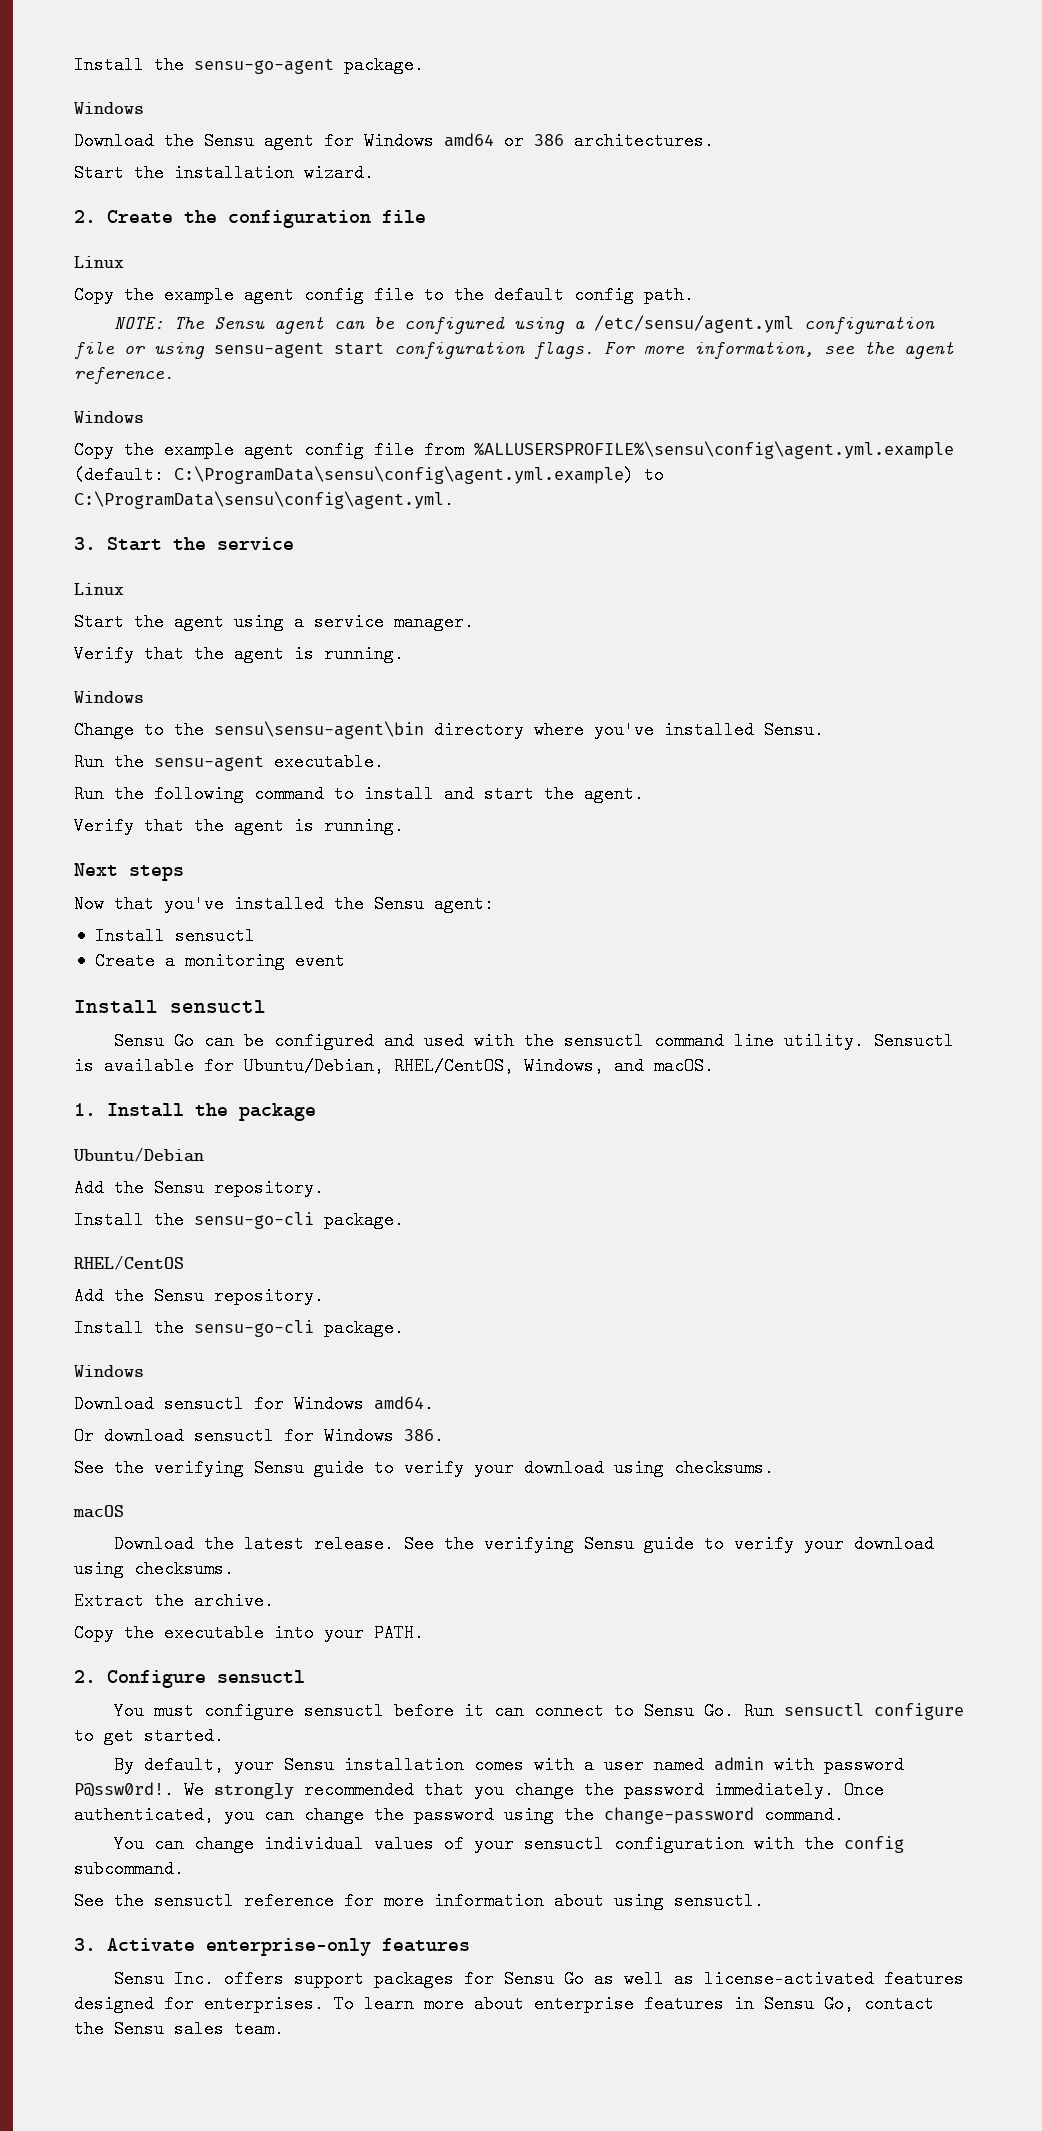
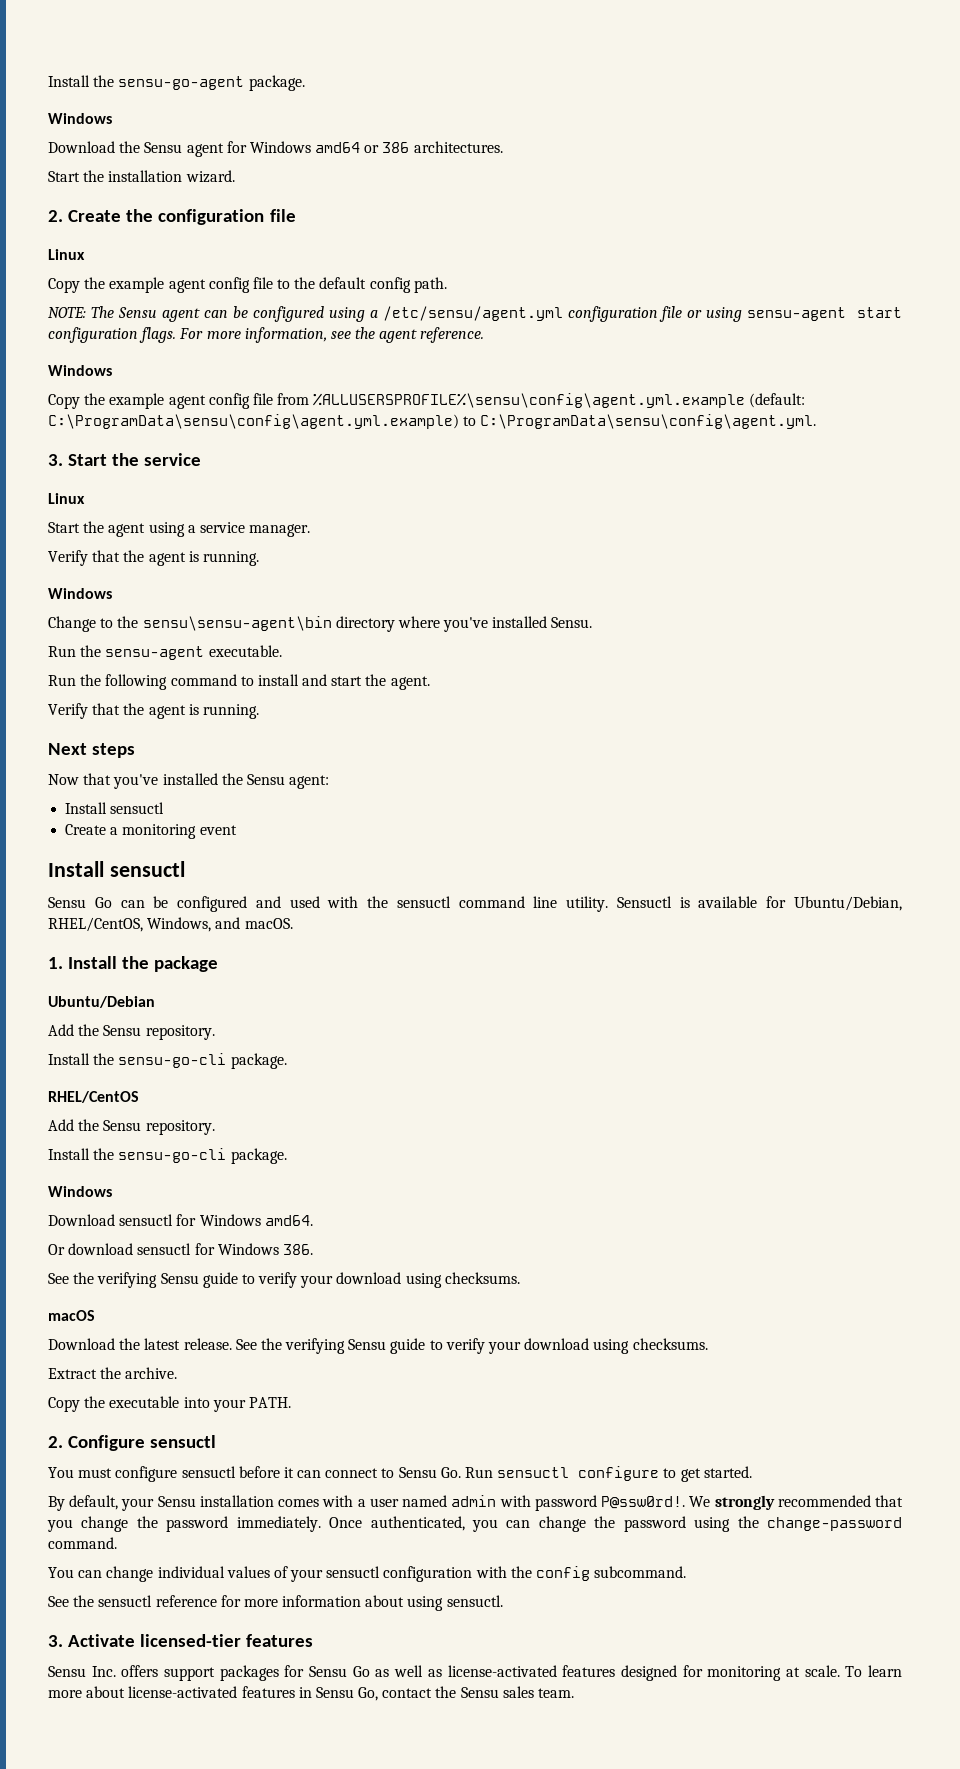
- 3. Activate enterprise-only features
+ 3. Activate licensed-tier features
- Sensu Inc. offers support packages for Sensu Go as well as license-activated features designed for enterprises.
+ Sensu Inc. offers support packages for Sensu Go as well as license-activated features designed for monitoring at scale.
- To learn more about enterprise features in Sensu Go, contact the Sensu sales team.
+ To learn more about license-activated features in Sensu Go, contact the Sensu sales team.

